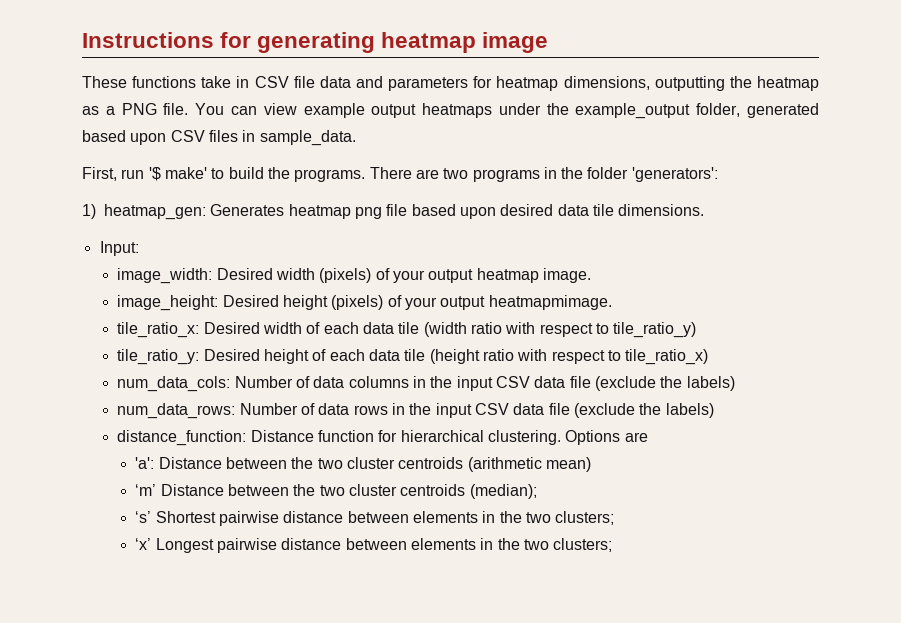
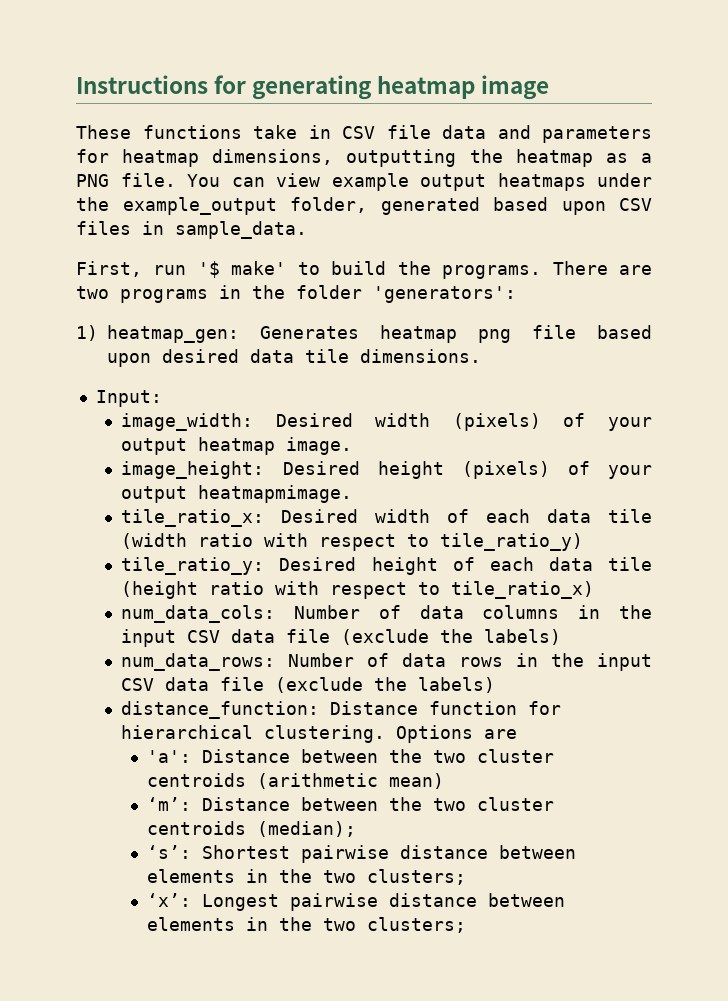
- ‘m’ Distance between the two cluster centroids (median);
+ ‘m’: Distance between the two cluster centroids (median);
- ‘s’ Shortest pairwise distance between elements in the two clusters;
+ ‘s’: Shortest pairwise distance between elements in the two clusters;
- ‘x’ Longest pairwise distance between elements in the two clusters;
+ ‘x’: Longest pairwise distance between elements in the two clusters;

